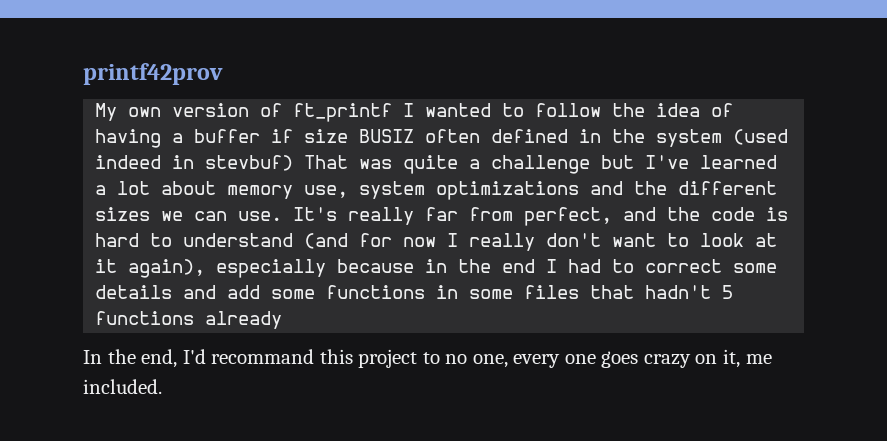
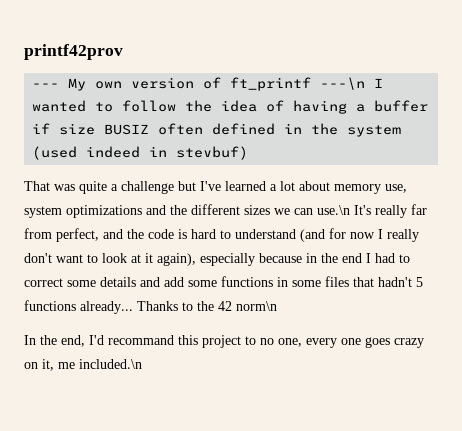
- My own version of ft_printf I wanted to follow the idea of having a buffer if size BUSIZ often defined in the system (used indeed in stevbuf) That was quite a challenge but I've learned a lot about memory use, system optimizations and the different sizes we can use. It's really far from perfect, and the code is hard to understand (and for now I really don't want to look at it again), especially because in the end I had to correct some details and add some functions in some files that hadn't 5 functions already
+ --- My own version of ft_printf ---\n I wanted to follow the idea of having a buffer if size BUSIZ often defined in the system (used indeed in stevbuf)
+ That was quite a challenge but I've learned a lot about memory use, system optimizations and the different sizes we can use.\n It's really far from perfect, and the code is hard to understand (and for now I really don't want to look at it again), especially because in the end I had to correct some details and add some functions in some files that hadn't 5 functions already... Thanks to the 42 norm\n
- In the end, I'd recommand this project to no one, every one goes crazy on it, me included.
+ In the end, I'd recommand this project to no one, every one goes crazy on it, me included.\n

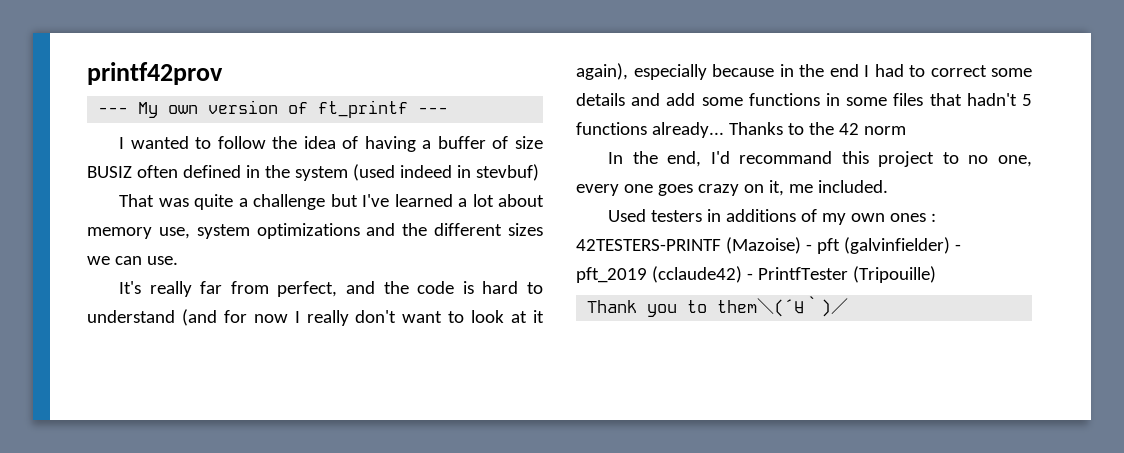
- --- My own version of ft_printf ---\n I wanted to follow the idea of having a buffer if size BUSIZ often defined in the system (used indeed in stevbuf)
+ --- My own version of ft_printf ---
+ I wanted to follow the idea of having a buffer of size BUSIZ often defined in the system (used indeed in stevbuf)
- That was quite a challenge but I've learned a lot about memory use, system optimizations and the different sizes we can use.\n It's really far from perfect, and the code is hard to understand (and for now I really don't want to look at it again), especially because in the end I had to correct some details and add some functions in some files that hadn't 5 functions already...
+ That was quite a challenge but I've learned a lot about memory use, system optimizations and the different sizes we can use.
+ It's really far from perfect, and the code is hard to understand (and for now I really don't want to look at it again), especially because in the end I had to correct some details and add some functions in some files that hadn't 5 functions already...
- Thanks to the 42 norm\n
+ Thanks to the 42 norm
- In the end, I'd recommand this project to no one, every one goes crazy on it, me included.\n
+ In the end, I'd recommand this project to no one, every one goes crazy on it, me included.
+ Used testers in additions of my own ones : 42TESTERS-PRINTF (Mazoise) - pft (galvinfielder) - pft_2019 (cclaude42) - PrintfTester (Tripouille)
+ Thank you to them＼(´∀｀)／

